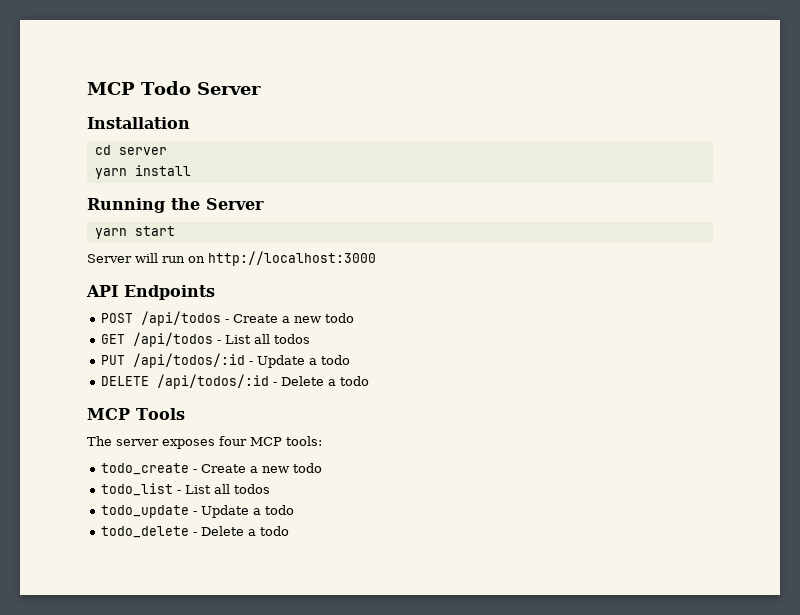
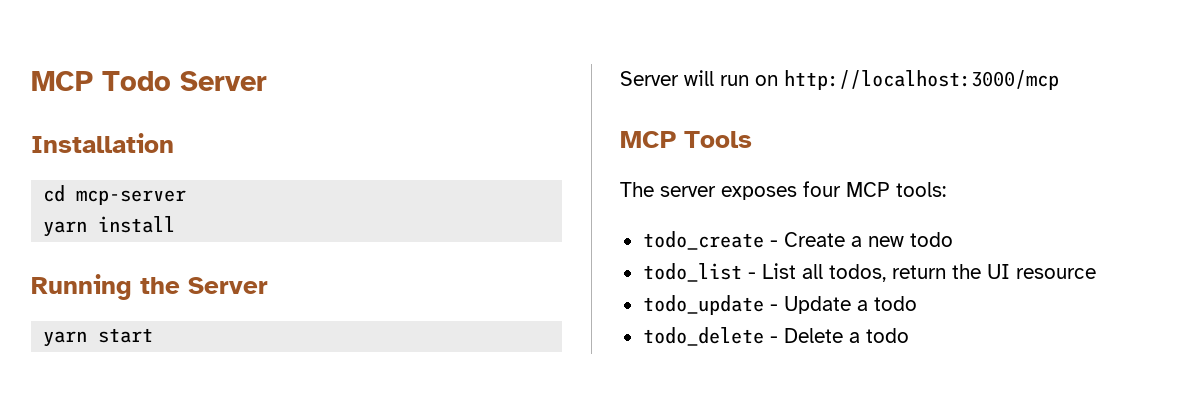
- cd server
+ cd mcp-server
- Server will run on http://localhost:3000
- API Endpoints
- POST /api/todos - Create a new todo
- GET /api/todos - List all todos
- PUT /api/todos/:id - Update a todo
- DELETE /api/todos/:id - Delete a todo
+ Server will run on http://localhost:3000/mcp
- todo_list - List all todos
+ todo_list - List all todos, return the UI resource

